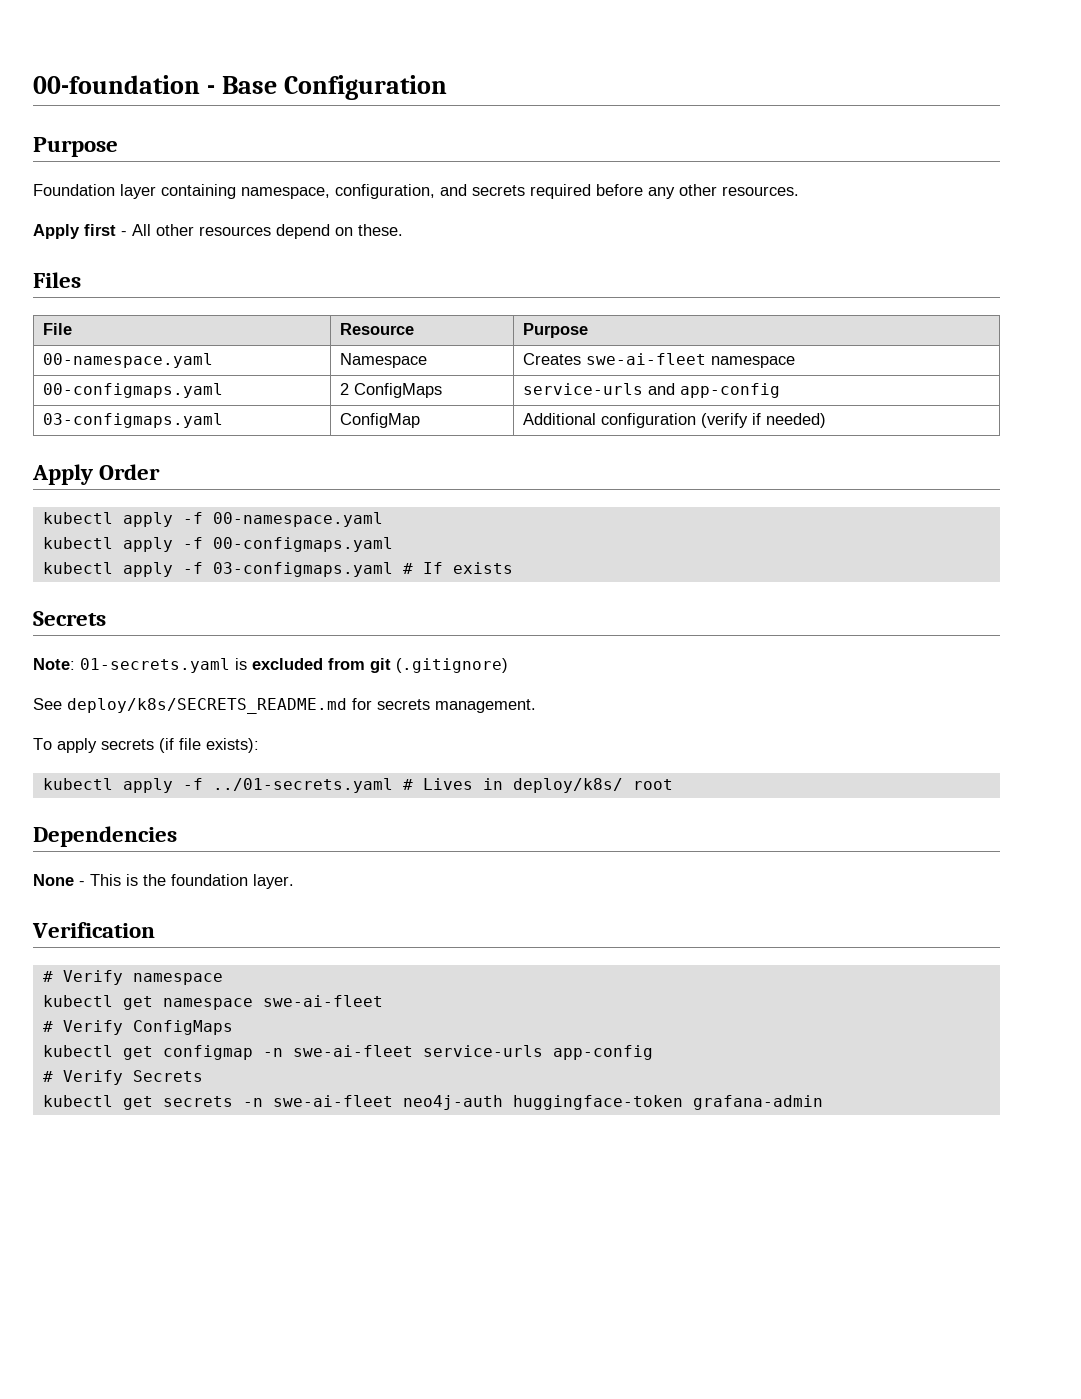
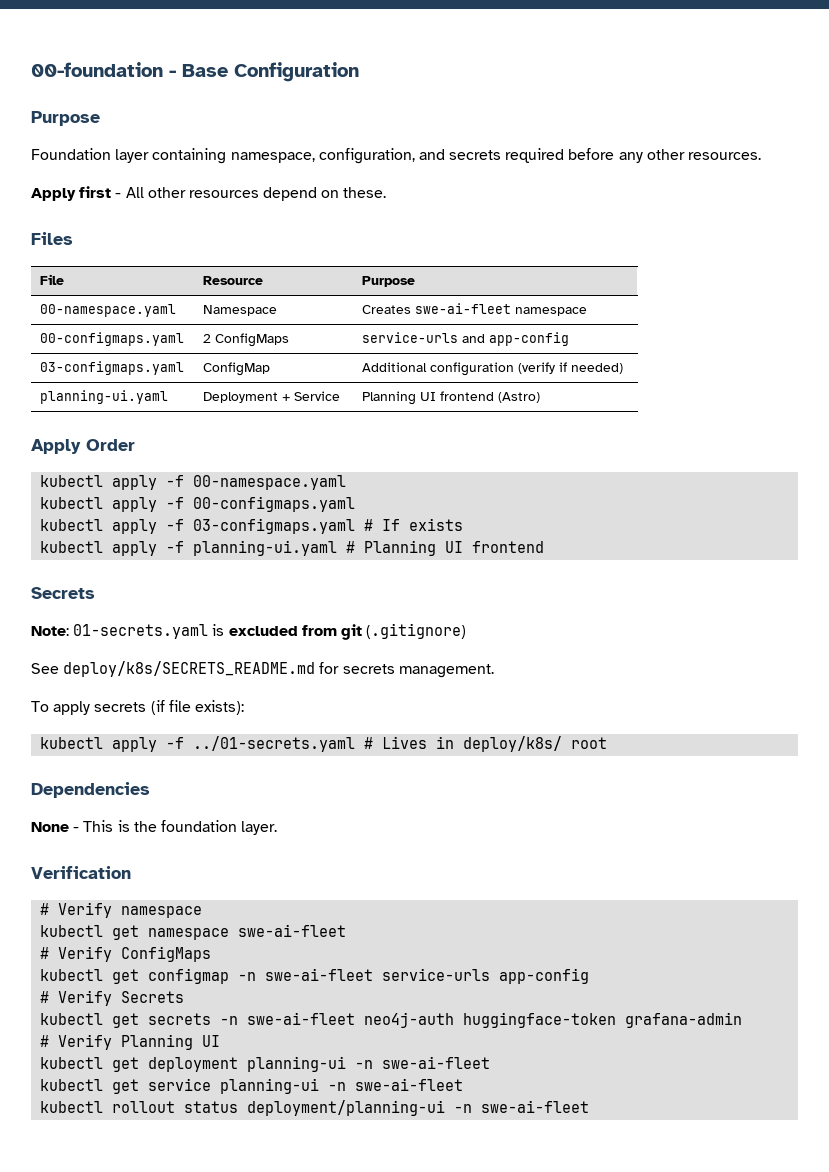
+ planning-ui.yaml | Deployment + Service | Planning UI frontend (Astro)
+ kubectl apply -f planning-ui.yaml # Planning UI frontend
+ # Verify Planning UI
+ kubectl get deployment planning-ui -n swe-ai-fleet
+ kubectl get service planning-ui -n swe-ai-fleet
+ kubectl rollout status deployment/planning-ui -n swe-ai-fleet

